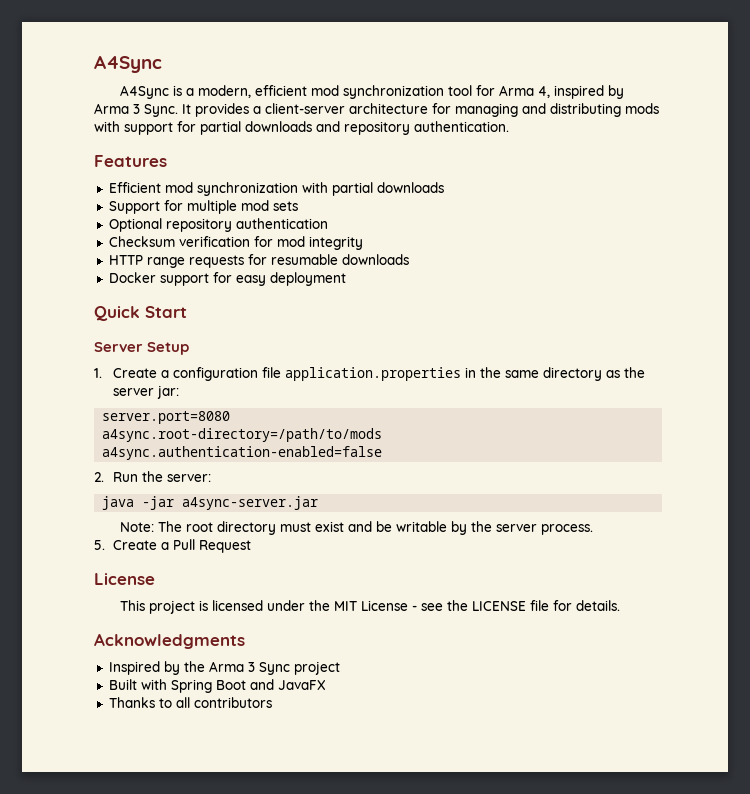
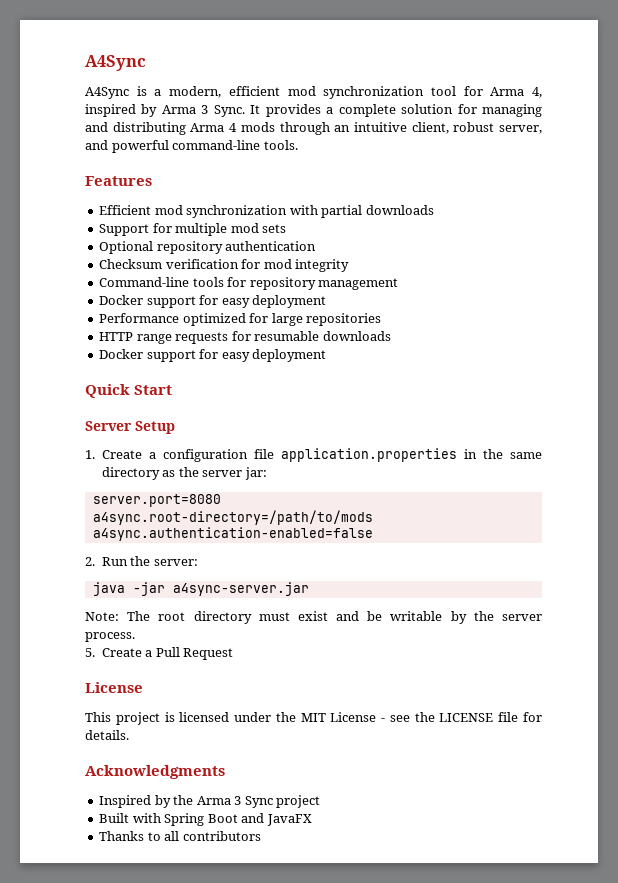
- It provides a client-server architecture for managing and distributing mods with support for partial downloads and repository authentication.
+ It provides a complete solution for managing and distributing Arma 4 mods through an intuitive client, robust server, and powerful command-line tools.
+ Command-line tools for repository management
+ Docker support for easy deployment
+ Performance optimized for large repositories

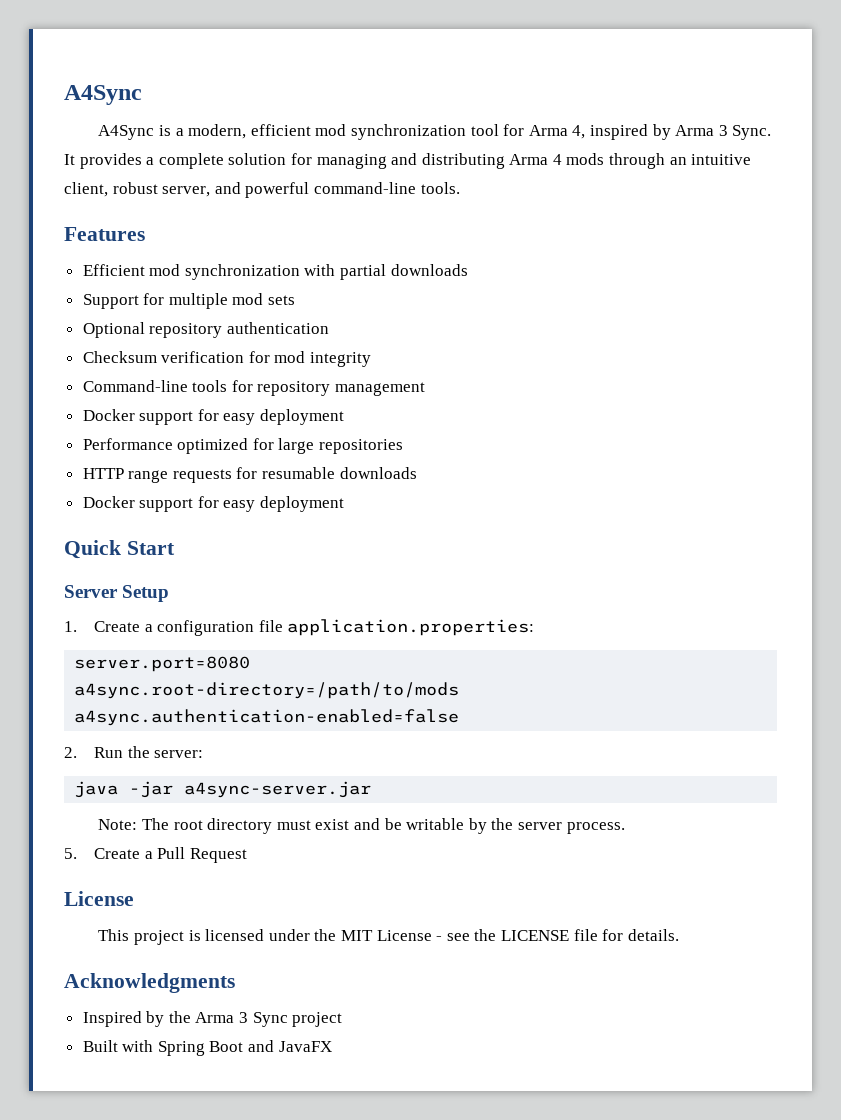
- 1. Create a configuration file application.properties in the same directory as the server jar:
+ 1. Create a configuration file application.properties:
- Thanks to all contributors

